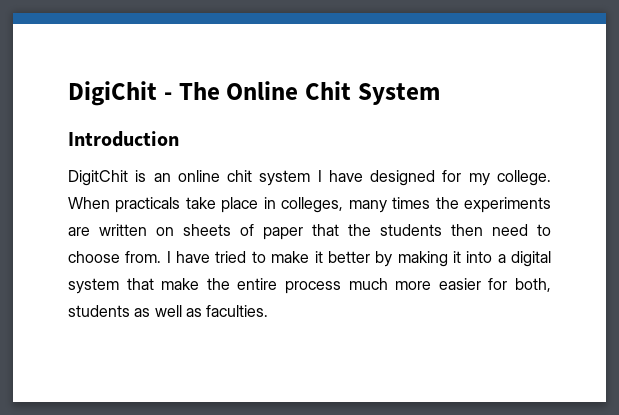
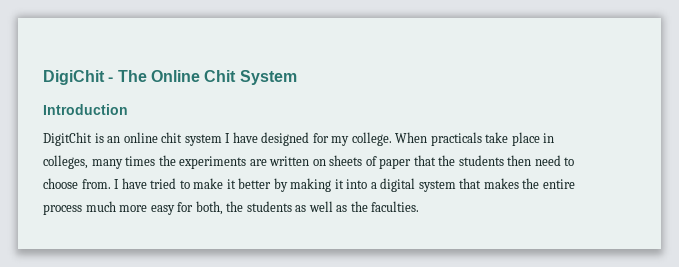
- I have tried to make it better by making it into a digital system that make the entire process much more easier for both, students as well as faculties.
+ I have tried to make it better by making it into a digital system that makes the entire process much more easy for both, the students as well as the faculties.

